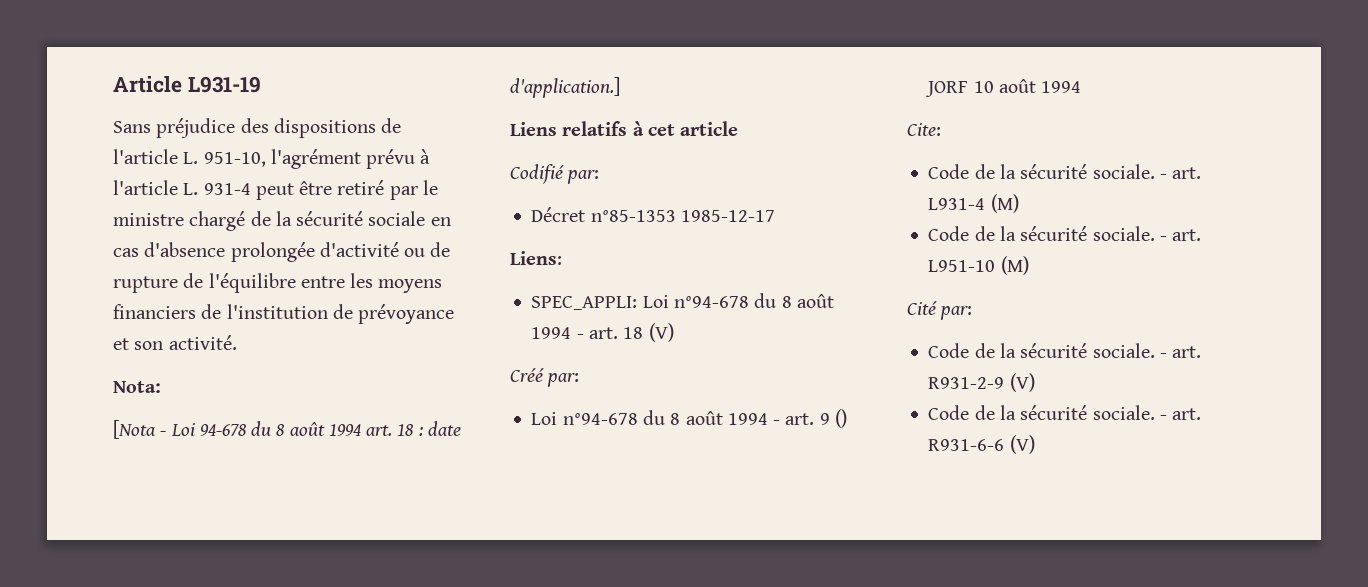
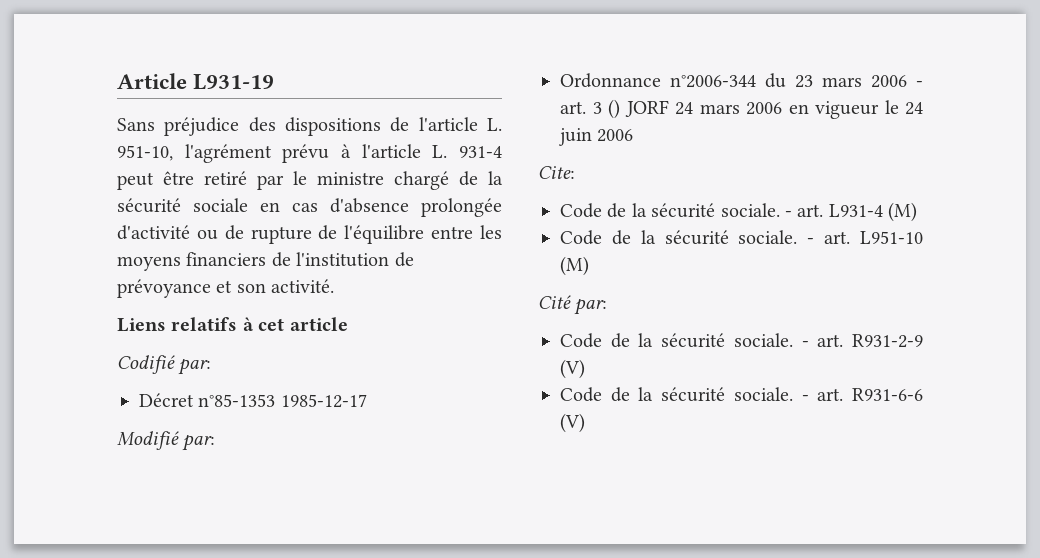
- Nota:
- [Nota - Loi 94-678 du 8 août 1994 art. 18 : date d'application.]
- Liens:
- SPEC_APPLI: Loi n°94-678 du 8 août 1994 - art. 18 (V)
- Créé par:
- Loi n°94-678 du 8 août 1994 - art. 9 () JORF 10 août 1994
+ Modifié par:
+ Ordonnance n°2006-344 du 23 mars 2006 - art. 3 () JORF 24 mars 2006 en vigueur le 24 juin 2006

